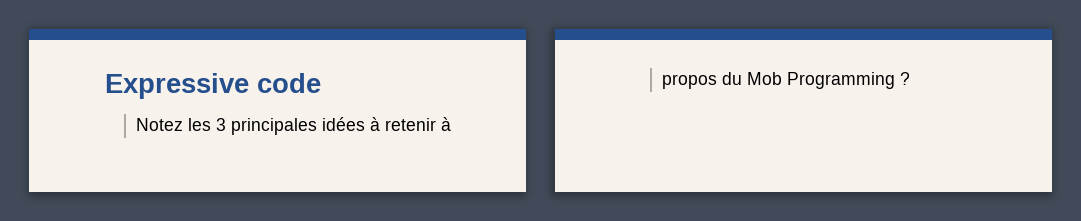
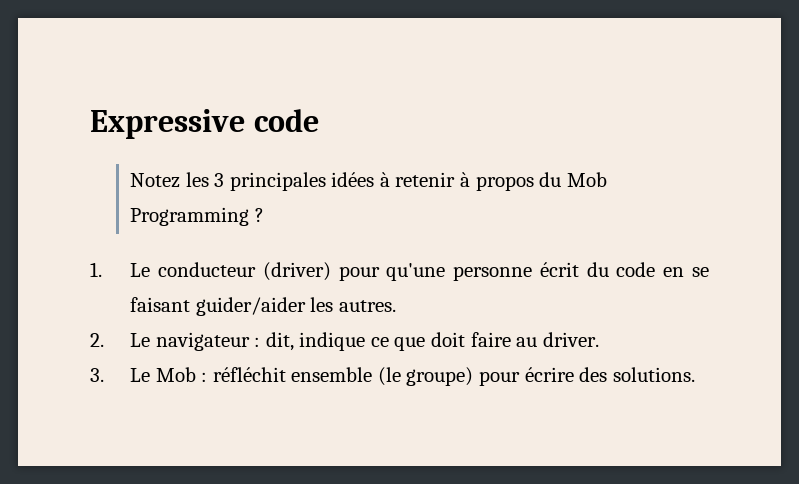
+ 1. Le conducteur (driver) pour qu'une personne écrit du code en se faisant guider/aider les autres.
+ 2. Le navigateur : dit, indique ce que doit faire au driver.
+ 3. Le Mob : réfléchit ensemble (le groupe) pour écrire des solutions.

